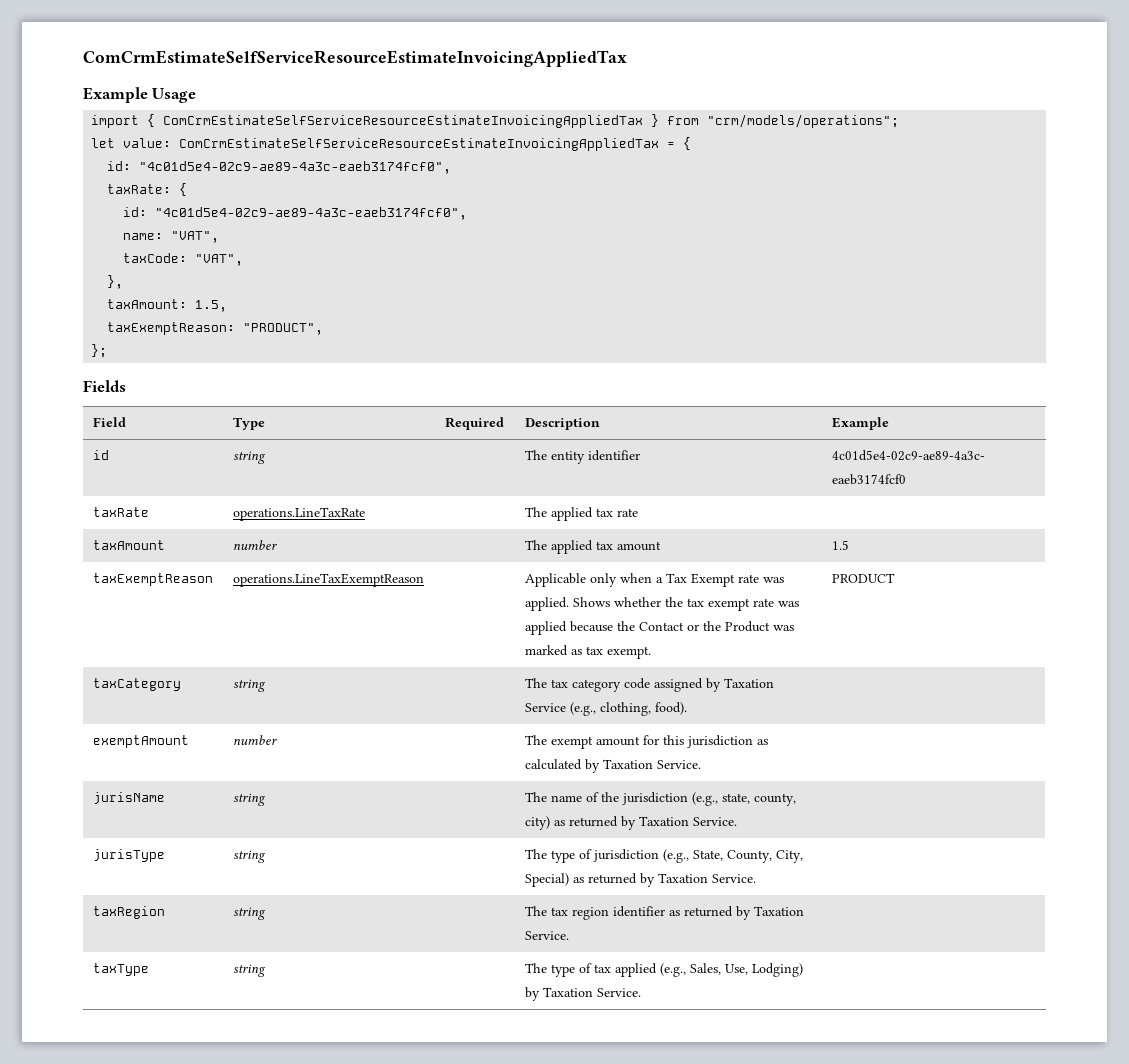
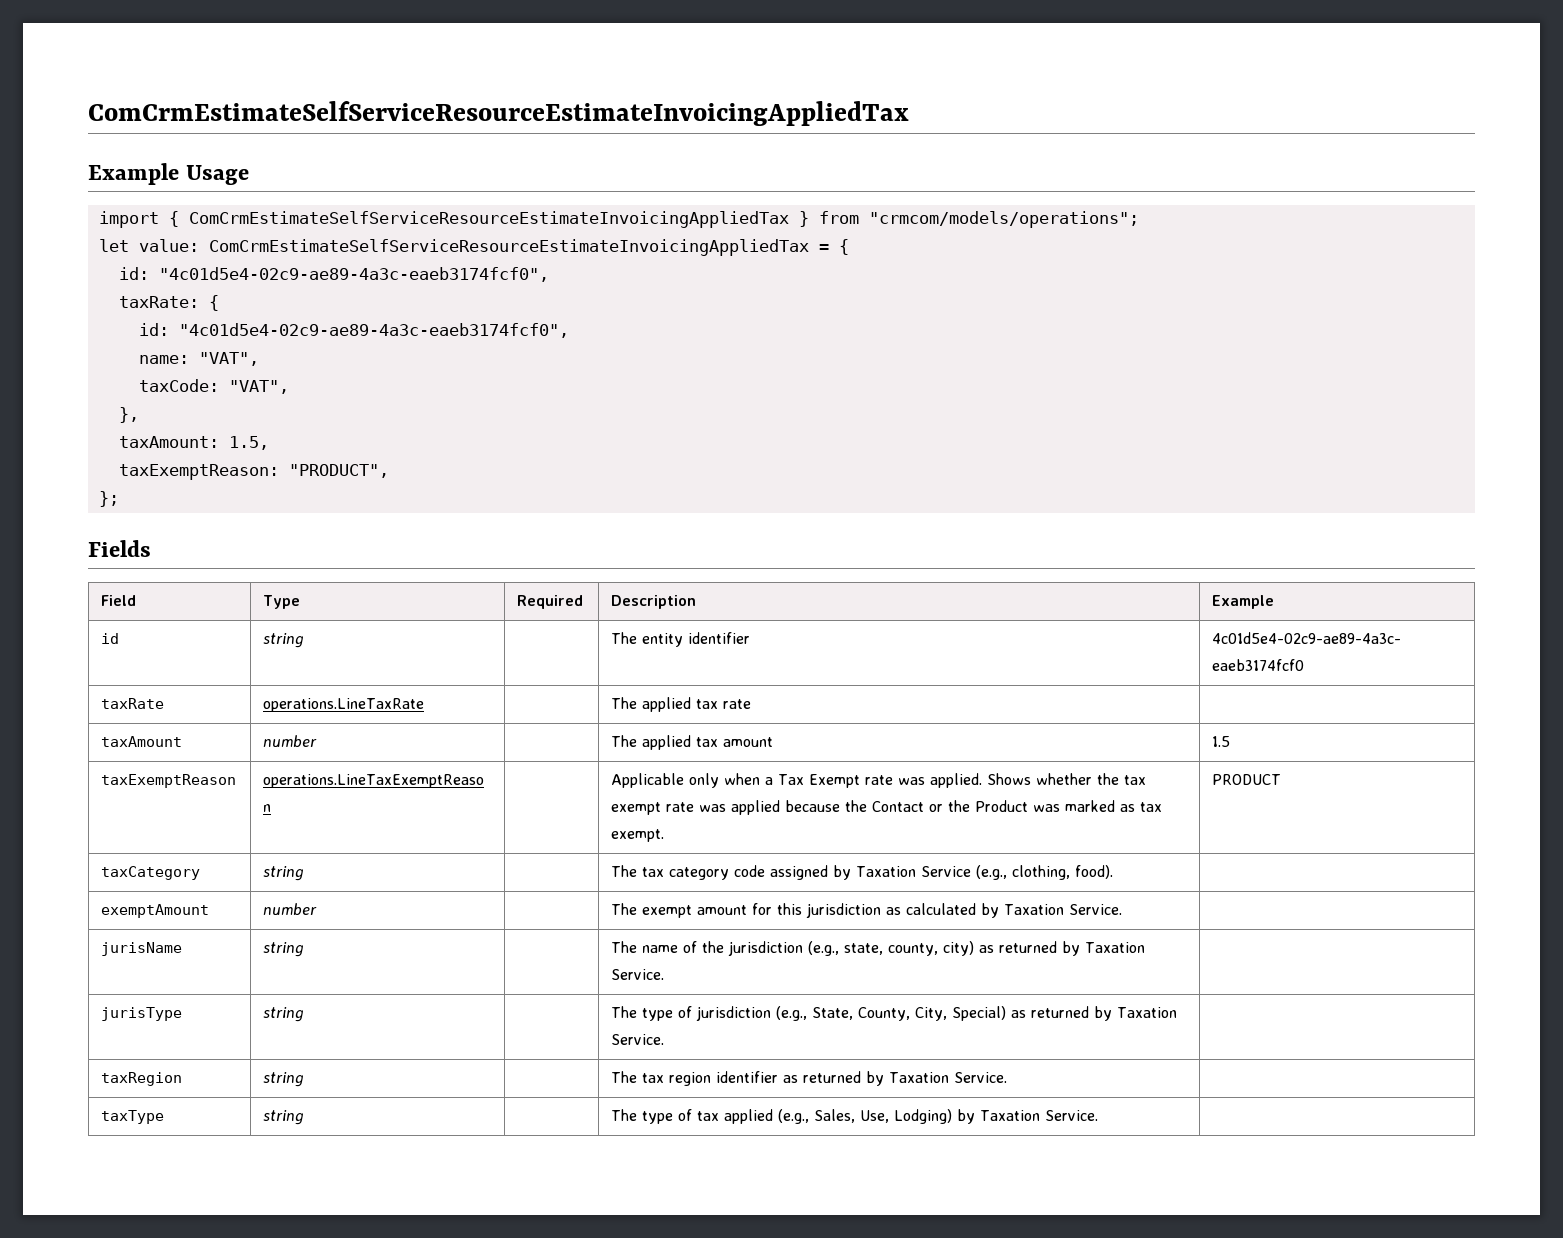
- import { ComCrmEstimateSelfServiceResourceEstimateInvoicingAppliedTax } from "crm/models/operations";
+ import { ComCrmEstimateSelfServiceResourceEstimateInvoicingAppliedTax } from "crmcom/models/operations";

